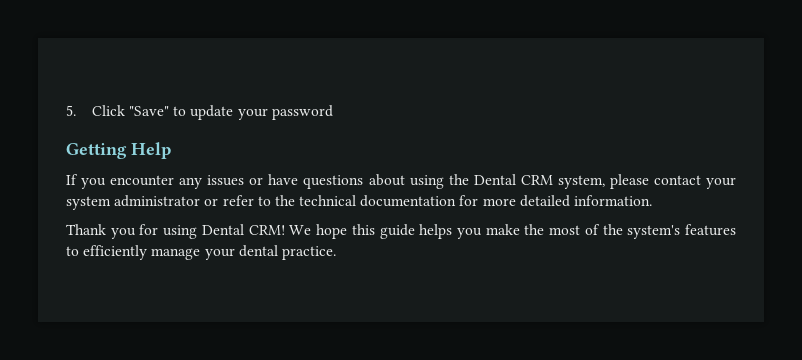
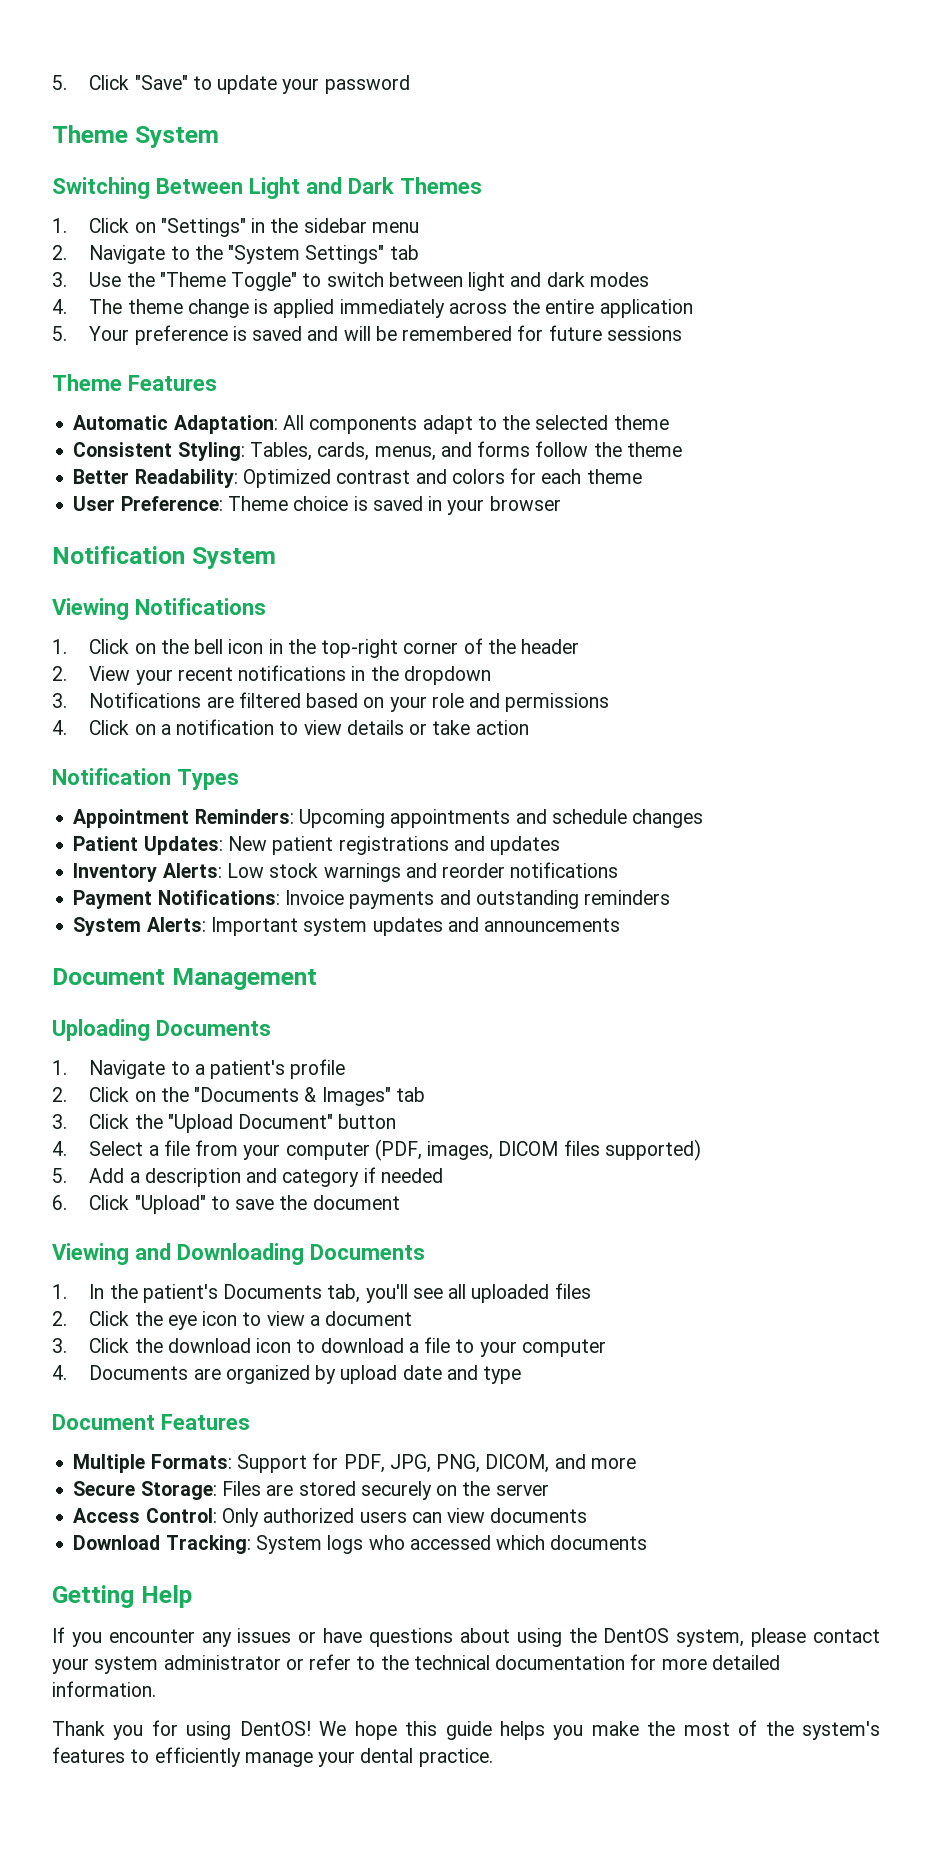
+ Theme System
+ Switching Between Light and Dark Themes
+ 1. Click on "Settings" in the sidebar menu
+ 2. Navigate to the "System Settings" tab
+ 3. Use the "Theme Toggle" to switch between light and dark modes
+ 4. The theme change is applied immediately across the entire application
+ 5. Your preference is saved and will be remembered for future sessions
+ Theme Features
+ Automatic Adaptation: All components adapt to the selected theme
+ Consistent Styling: Tables, cards, menus, and forms follow the theme
+ Better Readability: Optimized contrast and colors for each theme
+ User Preference: Theme choice is saved in your browser
+ Notification System
+ Viewing Notifications
+ 1. Click on the bell icon in the top-right corner of the header
+ 2. View your recent notifications in the dropdown
+ 3. Notifications are filtered based on your role and permissions
+ 4. Click on a notification to view details or take action
+ Notification Types
+ Appointment Reminders: Upcoming appointments and schedule changes
+ Patient Updates: New patient registrations and updates
+ Inventory Alerts: Low stock warnings and reorder notifications
+ Payment Notifications: Invoice payments and outstanding reminders
+ System Alerts: Important system updates and announcements
+ Document Management
+ Uploading Documents
+ 1. Navigate to a patient's profile
+ 2. Click on the "Documents & Images" tab
+ 3. Click the "Upload Document" button
+ 4. Select a file from your computer (PDF, images, DICOM files supported)
+ 5. Add a description and category if needed
+ 6. Click "Upload" to save the document
+ Viewing and Downloading Documents
+ 1. In the patient's Documents tab, you'll see all uploaded files
+ 2. Click the eye icon to view a document
+ 3. Click the download icon to download a file to your computer
+ 4. Documents are organized by upload date and type
+ Document Features
+ Multiple Formats: Support for PDF, JPG, PNG, DICOM, and more
+ Secure Storage: Files are stored securely on the server
+ Access Control: Only authorized users can view documents
+ Download Tracking: System logs who accessed which documents
- If you encounter any issues or have questions about using the Dental CRM system, please contact your system administrator or refer to the technical documentation for more detailed information.
+ If you encounter any issues or have questions about using the DentOS system, please contact your system administrator or refer to the technical documentation for more detailed information.
- Thank you for using Dental CRM!
+ Thank you for using DentOS!

